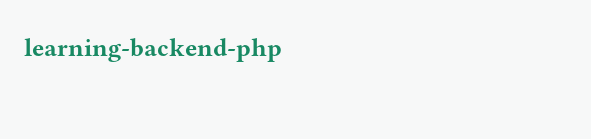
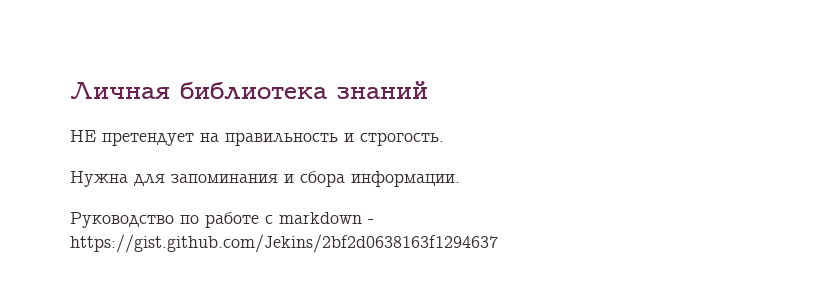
- learning-backend-php
+ Личная библиотека знаний
+ НЕ претендует на правильность и строгость.
+ Нужна для запоминания и сбора информации.
+ Руководство по работе с markdown - https://gist.github.com/Jekins/2bf2d0638163f1294637

